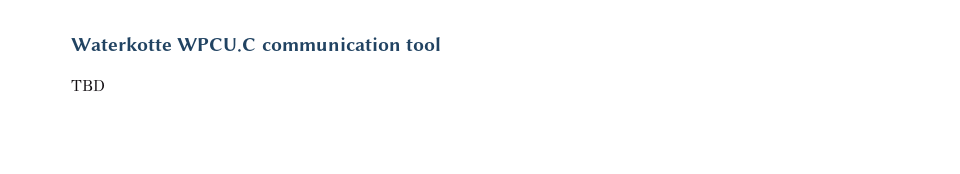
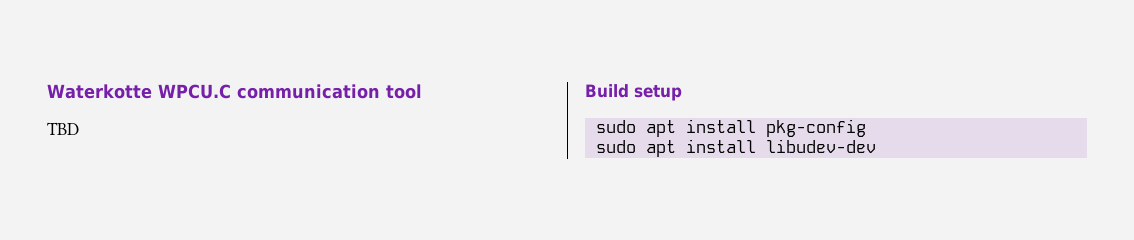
+ Build setup
+ sudo apt install pkg-config
+ sudo apt install libudev-dev

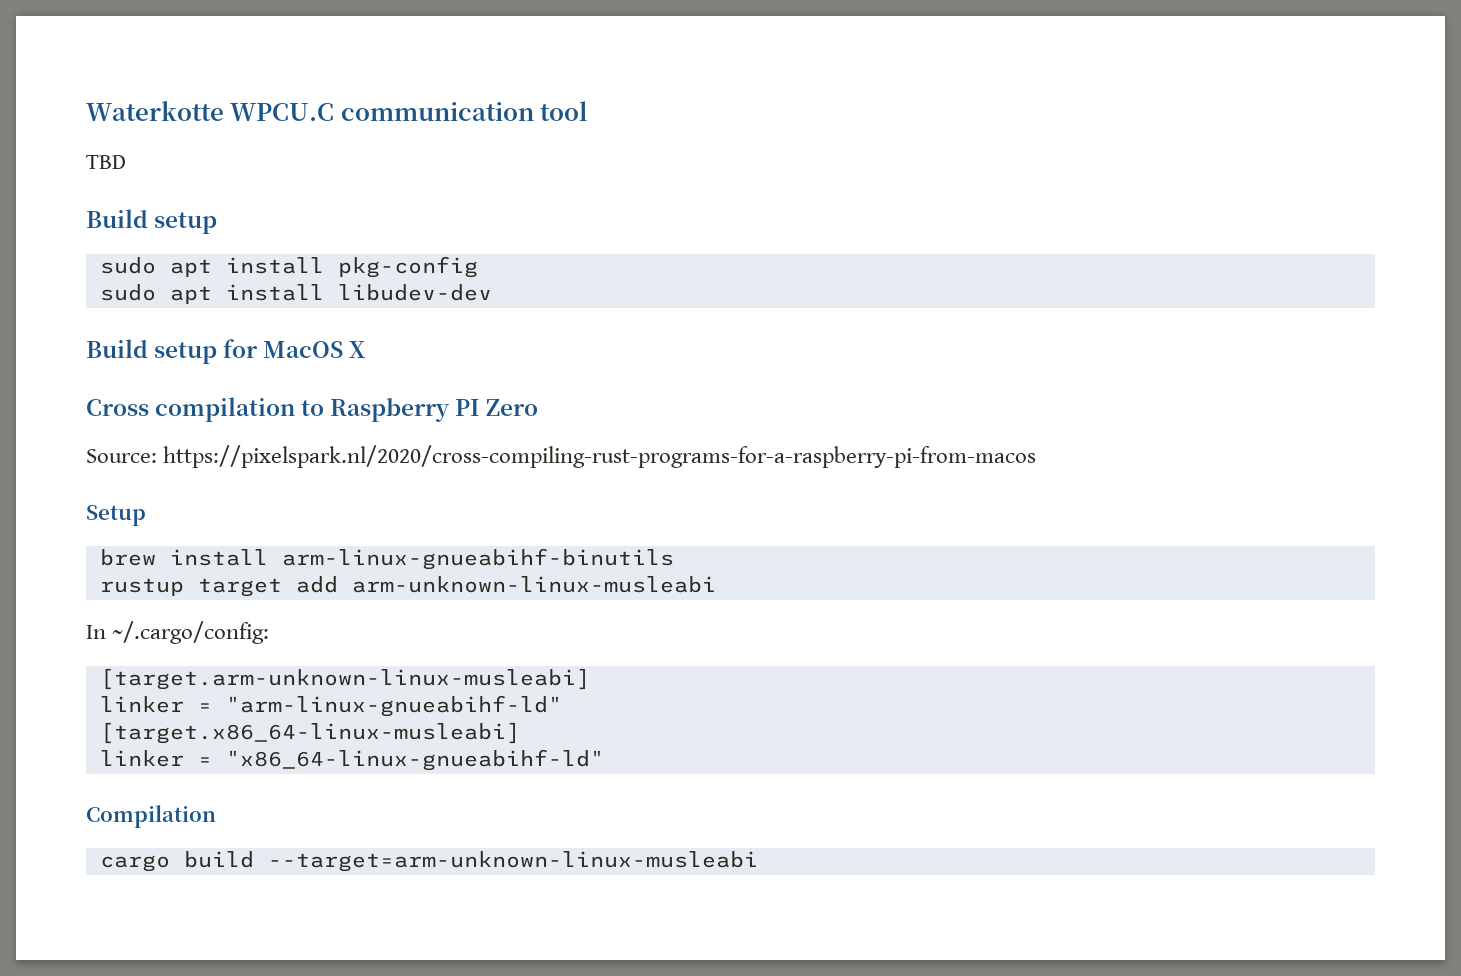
+ Build setup for MacOS X
+ Cross compilation to Raspberry PI Zero
+ Source: https://pixelspark.nl/2020/cross-compiling-rust-programs-for-a-raspberry-pi-from-macos
+ Setup
+ brew install arm-linux-gnueabihf-binutils
+ rustup target add arm-unknown-linux-musleabi
+ In ~/.cargo/config:
+ [target.arm-unknown-linux-musleabi]
+ linker = "arm-linux-gnueabihf-ld"
+ [target.x86_64-linux-musleabi]
+ linker = "x86_64-linux-gnueabihf-ld"
+ Compilation
+ cargo build --target=arm-unknown-linux-musleabi

